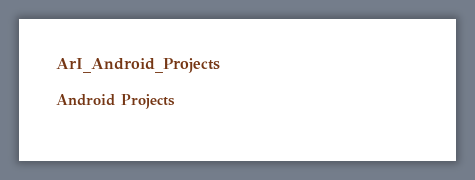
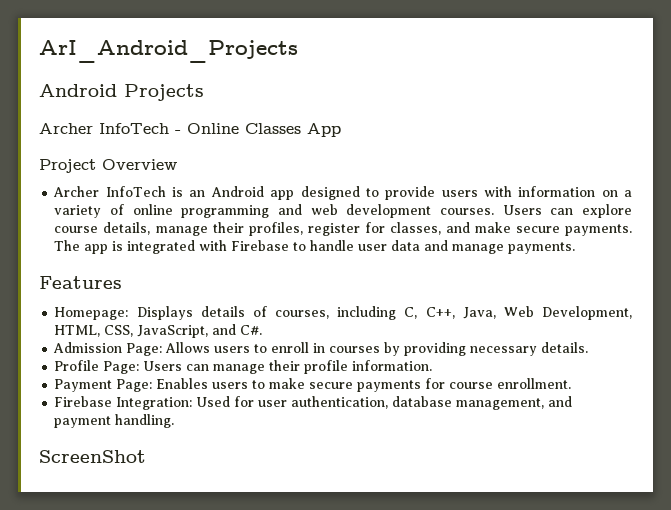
+ Archer InfoTech - Online Classes App
+ Project Overview
+ Archer InfoTech is an Android app designed to provide users with information on a variety of online programming and web development courses. Users can explore course details, manage their profiles, register for classes, and make secure payments. The app is integrated with Firebase to handle user data and manage payments.
+ Features
+ Homepage: Displays details of courses, including C, C++, Java, Web Development, HTML, CSS, JavaScript, and C#.
+ Admission Page: Allows users to enroll in courses by providing necessary details.
+ Profile Page: Users can manage their profile information.
+ Payment Page: Enables users to make secure payments for course enrollment.
+ Firebase Integration: Used for user authentication, database management, and payment handling.
+ ScreenShot

